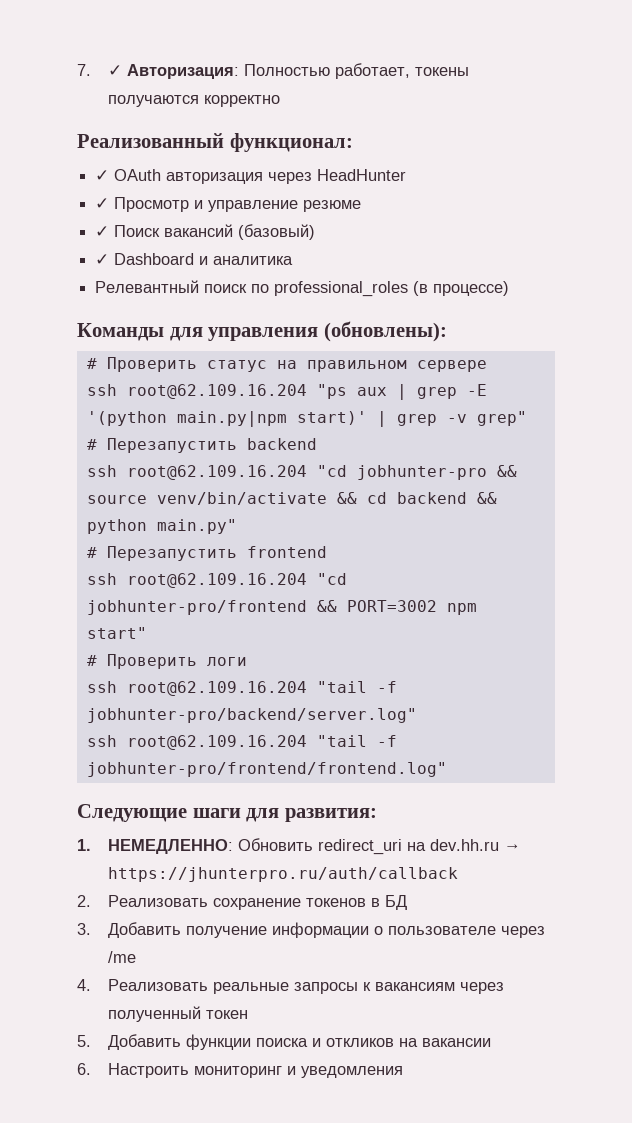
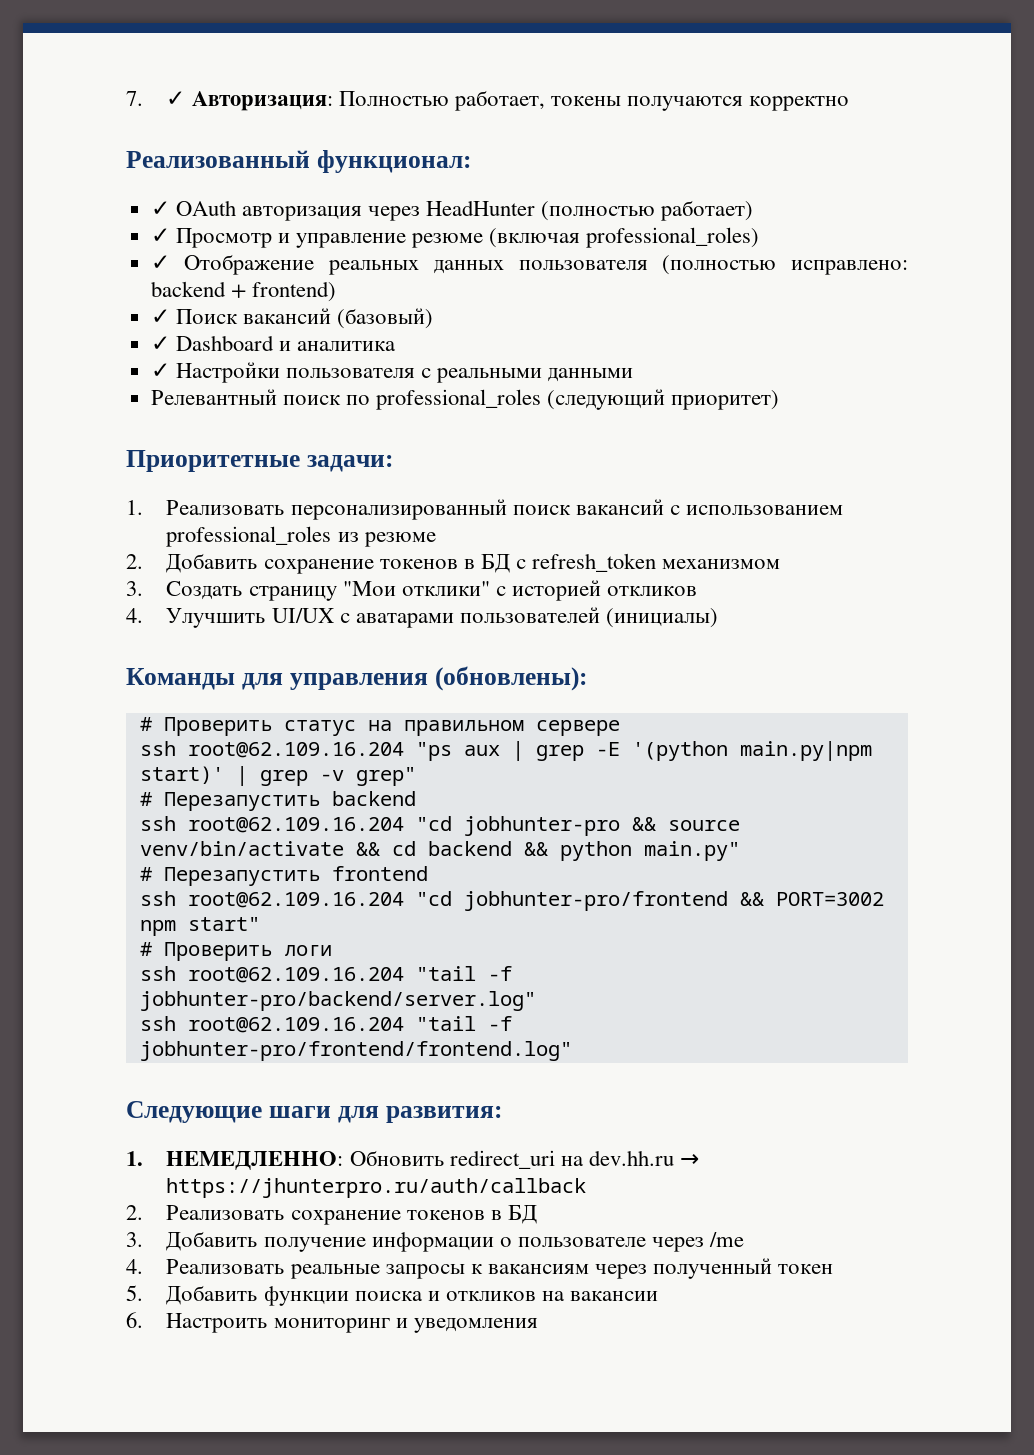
- ✓ OAuth авторизация через HeadHunter
+ ✓ OAuth авторизация через HeadHunter (полностью работает)
- ✓ Просмотр и управление резюме
+ ✓ Просмотр и управление резюме (включая professional_roles)
+ ✓ Отображение реальных данных пользователя (полностью исправлено: backend + frontend)
- Релевантный поиск по professional_roles (в процессе)
+ ✓ Настройки пользователя с реальными данными
+ Релевантный поиск по professional_roles (следующий приоритет)
+ Приоритетные задачи:
+ 1. Реализовать персонализированный поиск вакансий с использованием professional_roles из резюме
+ 2. Добавить сохранение токенов в БД с refresh_token механизмом
+ 3. Создать страницу "Мои отклики" с историей откликов
+ 4. Улучшить UI/UX с аватарами пользователей (инициалы)

